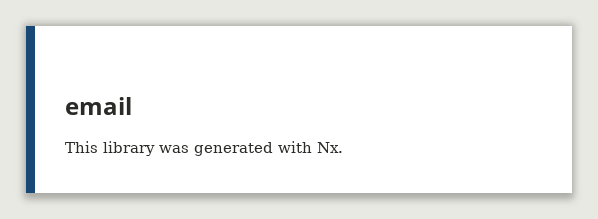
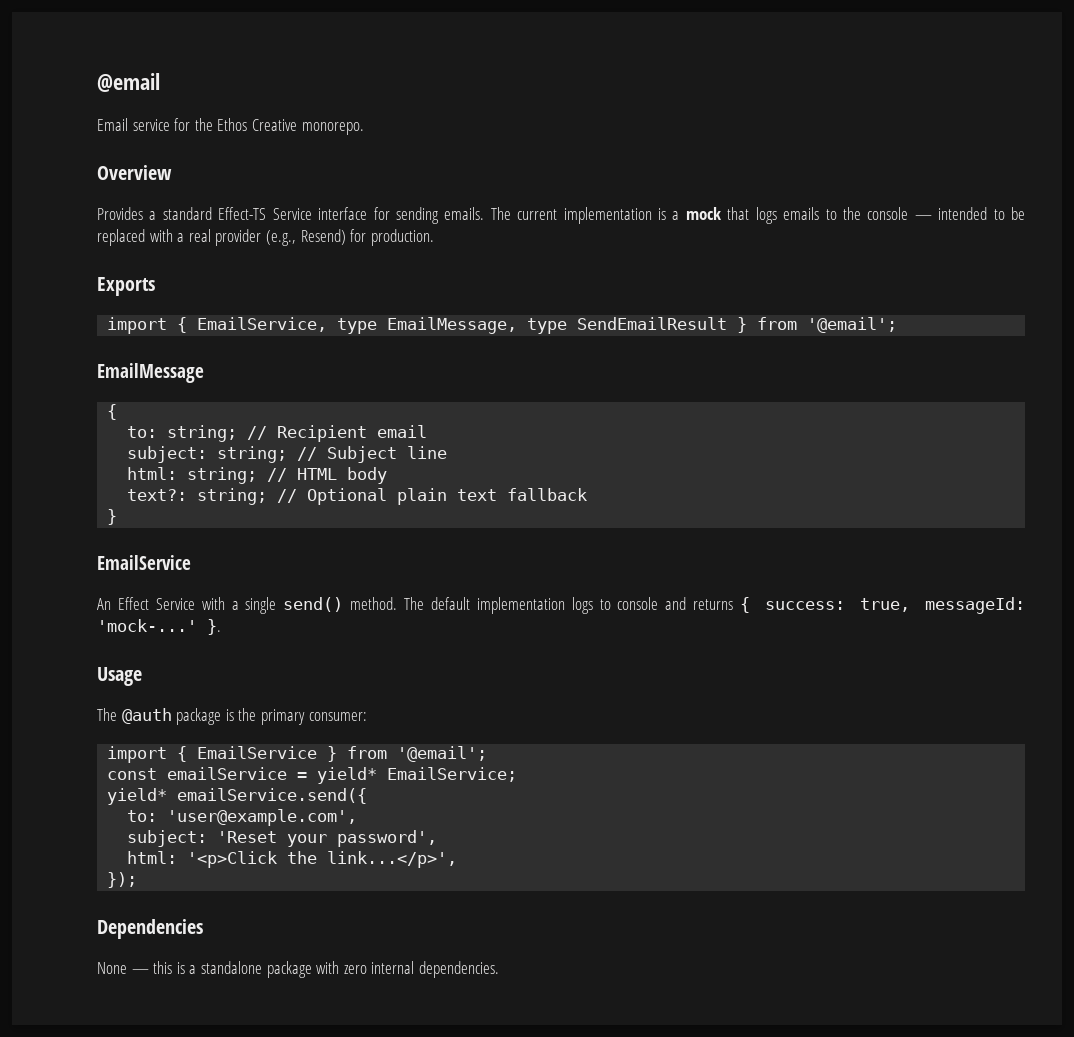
- email
- This library was generated with Nx.
+ @email
+ Email service for the Ethos Creative monorepo.
+ Overview
+ Provides a standard Effect-TS Service interface for sending emails. The current implementation is a mock that logs emails to the console — intended to be replaced with a real provider (e.g., Resend) for production.
+ Exports
+ import { EmailService, type EmailMessage, type SendEmailResult } from '@email';
+ EmailMessage
+ {
+ to: string; // Recipient email
+ subject: string; // Subject line
+ html: string; // HTML body
+ text?: string; // Optional plain text fallback
+ }
+ EmailService
+ An Effect Service with a single send() method. The default implementation logs to console and returns { success: true, messageId: 'mock-...' }.
+ Usage
+ The @auth package is the primary consumer:
+ import { EmailService } from '@email';
+ const emailService = yield* EmailService;
+ yield* emailService.send({
+ to: 'user@example.com',
+ subject: 'Reset your password',
+ html: '<p>Click the link...</p>',
+ });
+ Dependencies
+ None — this is a standalone package with zero internal dependencies.

